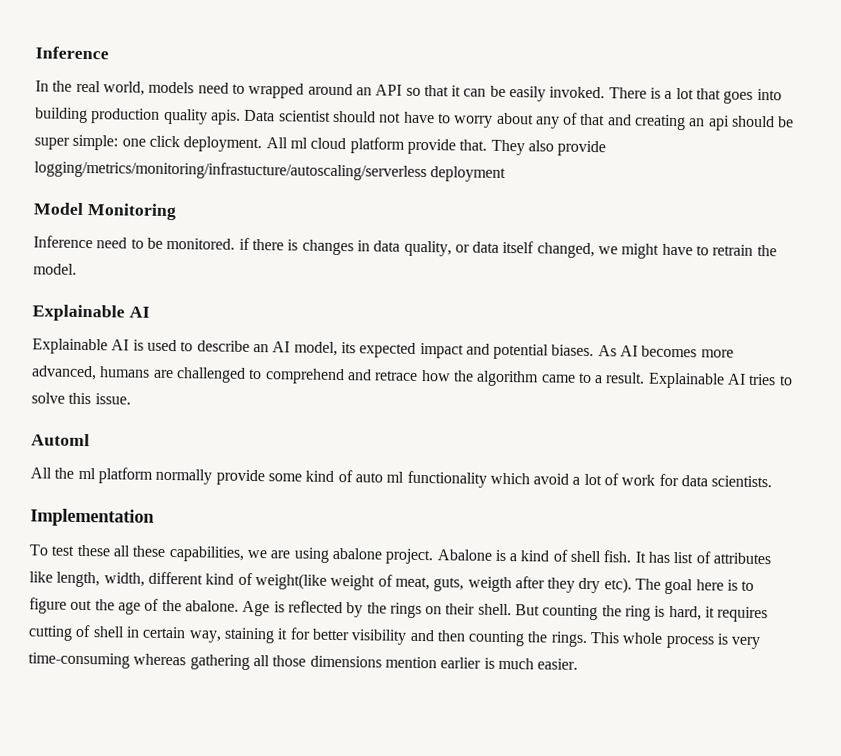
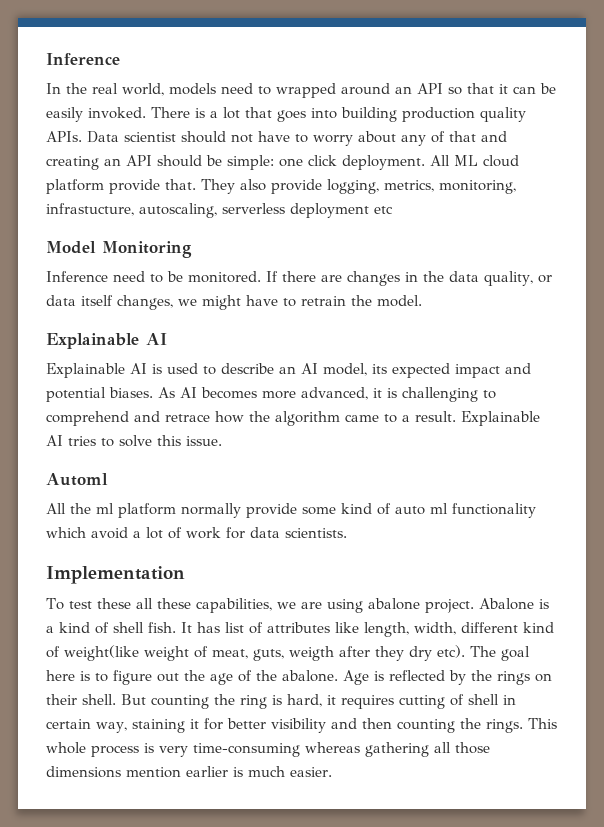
- There is a lot that goes into building production quality apis.
+ There is a lot that goes into building production quality APIs.
- Data scientist should not have to worry about any of that and creating an api should be super simple: one click deployment.
+ Data scientist should not have to worry about any of that and creating an API should be simple: one click deployment.
- All ml cloud platform provide that.
+ All ML cloud platform provide that.
- They also provide logging/metrics/monitoring/infrastucture/autoscaling/serverless deployment
+ They also provide logging, metrics, monitoring, infrastucture, autoscaling, serverless deployment etc
- Inference need to be monitored. if there is changes in data quality, or data itself changed, we might have to retrain the model.
+ Inference need to be monitored. If there are changes in the data quality, or data itself changes, we might have to retrain the model.
- As AI becomes more advanced, humans are challenged to comprehend and retrace how the algorithm came to a result.
+ As AI becomes more advanced, it is challenging to comprehend and retrace how the algorithm came to a result.

